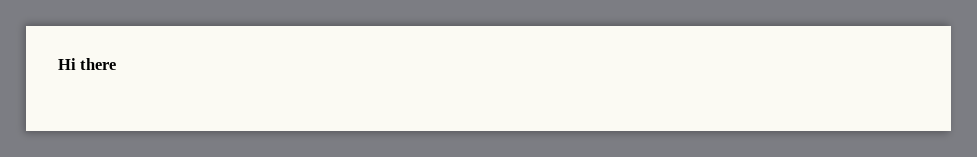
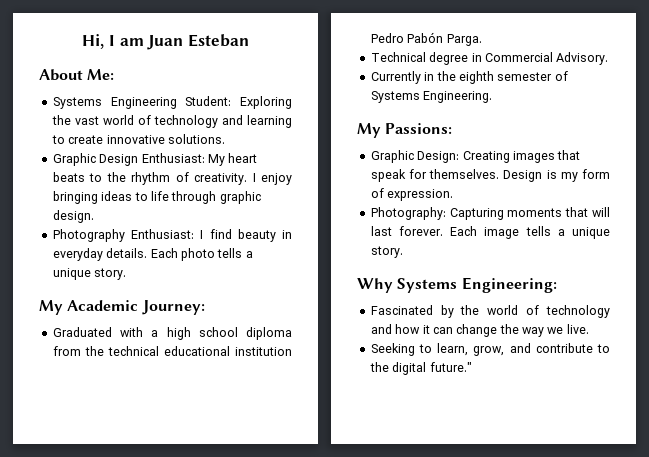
- Hi there
+ Hi, I am Juan Esteban
+ About Me:
+ Systems Engineering Student: Exploring the vast world of technology and learning to create innovative solutions.
+ Graphic Design Enthusiast: My heart beats to the rhythm of creativity. I enjoy bringing ideas to life through graphic design.
+ Photography Enthusiast: I find beauty in everyday details. Each photo tells a unique story.
+ My Academic Journey:
+ Graduated with a high school diploma from the technical educational institution Pedro Pabón Parga.
+ Technical degree in Commercial Advisory.
+ Currently in the eighth semester of Systems Engineering.
+ My Passions:
+ Graphic Design: Creating images that speak for themselves. Design is my form of expression.
+ Photography: Capturing moments that will last forever. Each image tells a unique story.
+ Why Systems Engineering:
+ Fascinated by the world of technology and how it can change the way we live.
+ Seeking to learn, grow, and contribute to the digital future."

